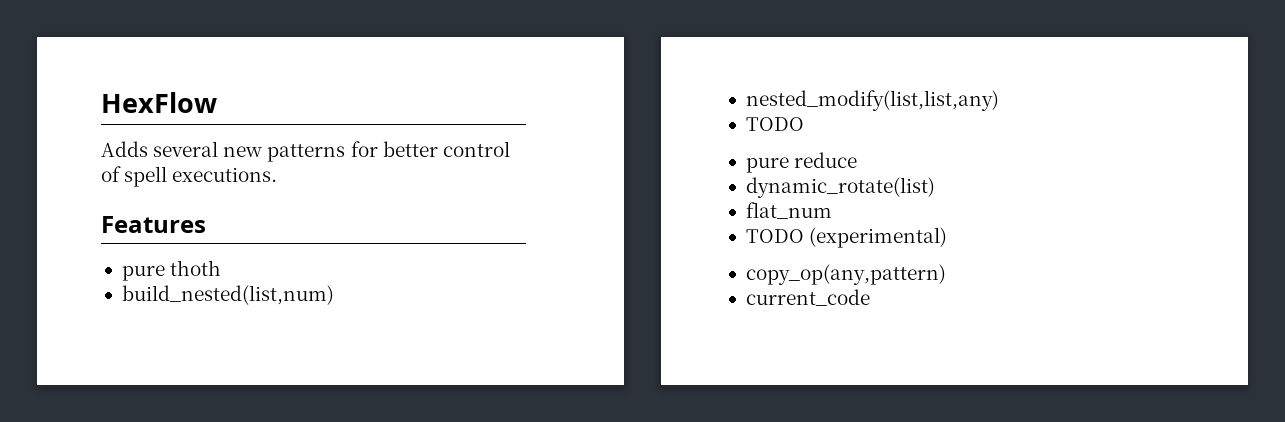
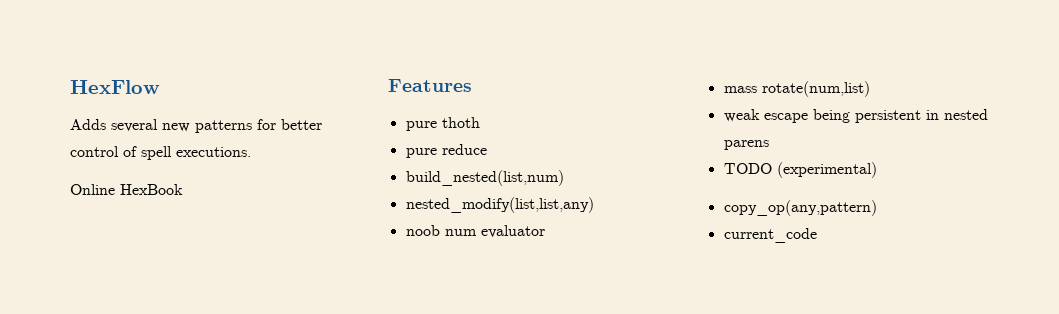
+ Online HexBook
+ pure reduce
  nested_modify(list,list,any)
- TODO
- pure reduce
- dynamic_rotate(list)
- flat_num
+ noob num evaluator
+ mass rotate(num,list)
+ weak escape being persistent in nested parens

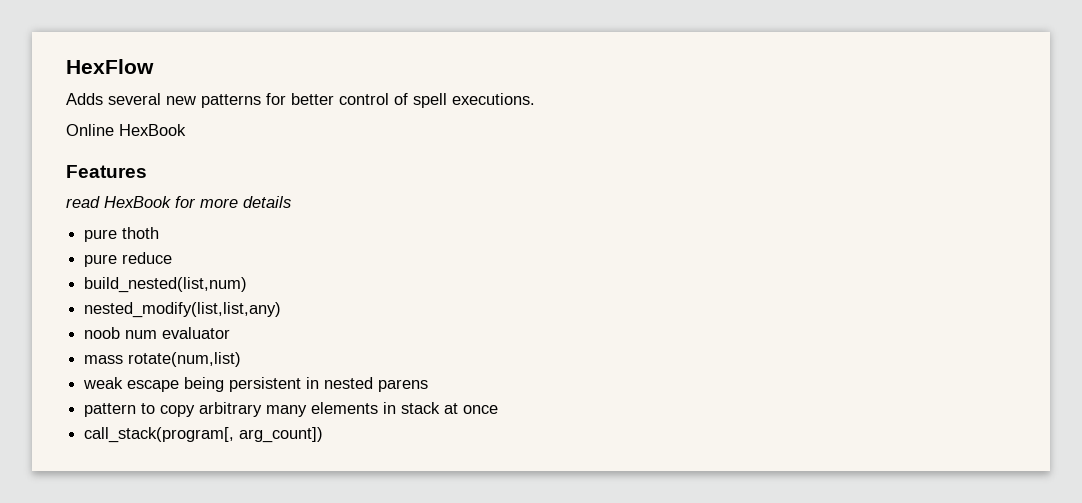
+ read HexBook for more details
- TODO (experimental)
- copy_op(any,pattern)
- current_code
+ pattern to copy arbitrary many elements in stack at once
+ call_stack(program[, arg_count])

